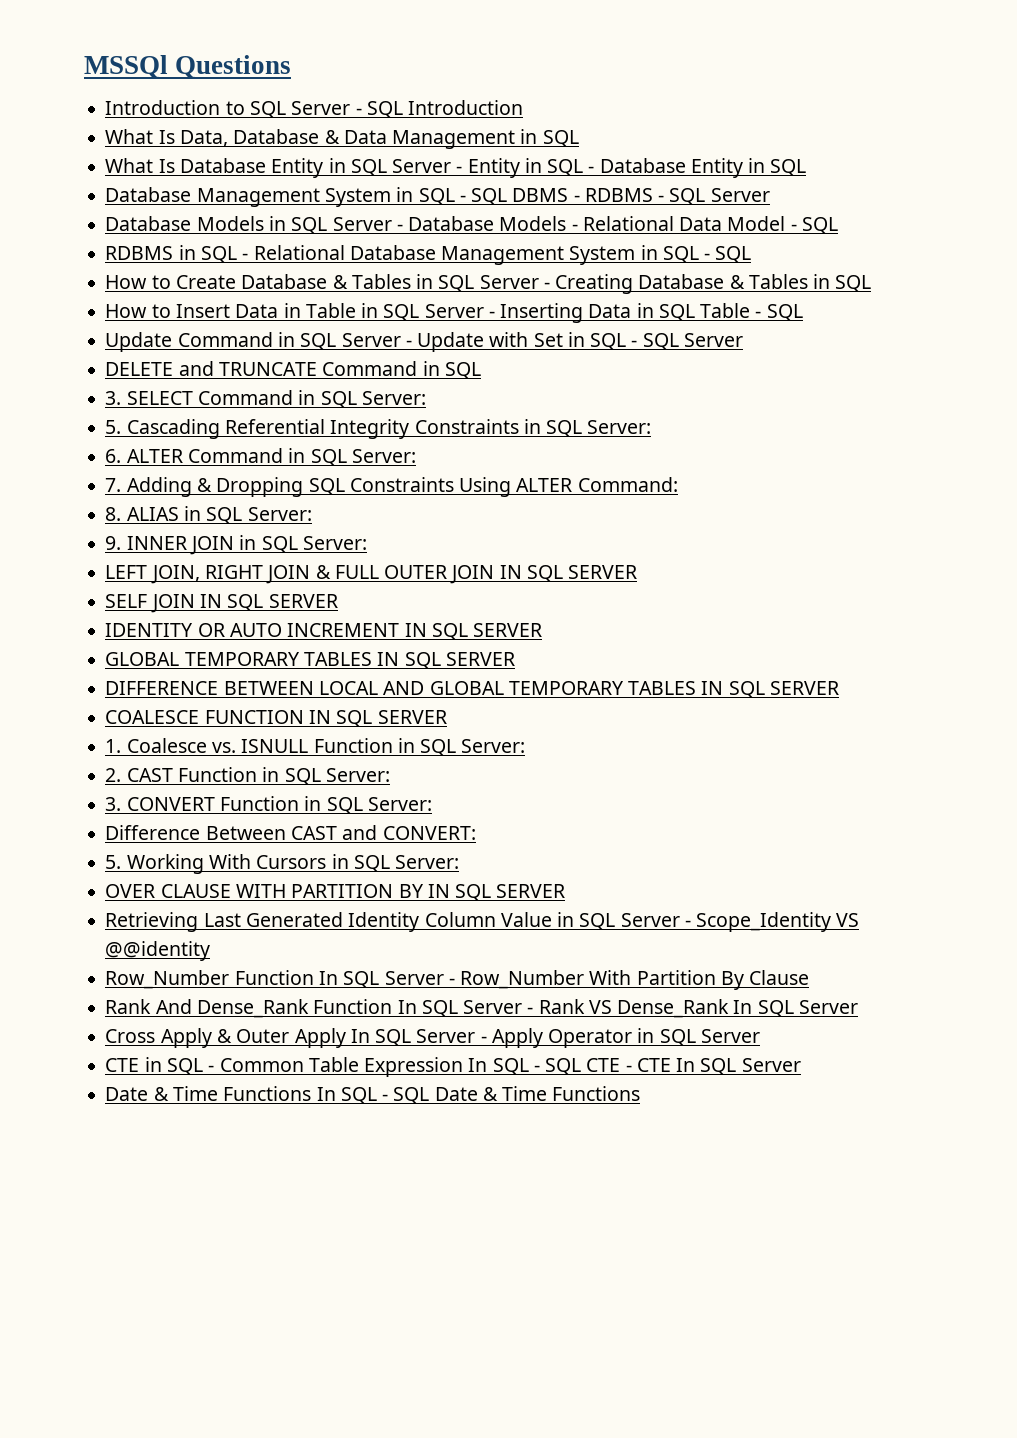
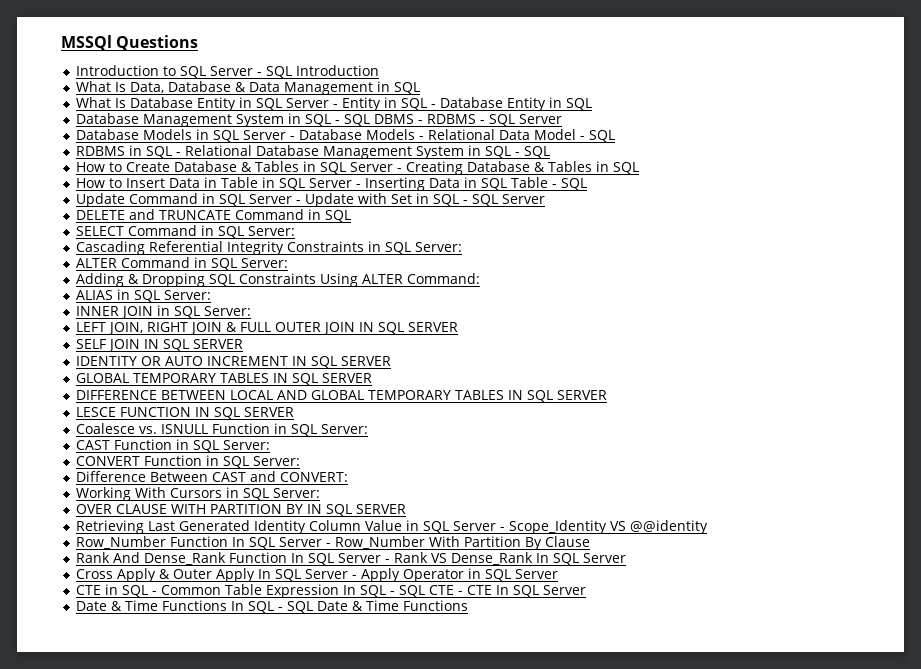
- 3. SELECT Command in SQL Server:
+ SELECT Command in SQL Server:
- 5. Cascading Referential Integrity Constraints in SQL Server:
+ Cascading Referential Integrity Constraints in SQL Server:
- 6. ALTER Command in SQL Server:
+ ALTER Command in SQL Server:
- 7. Adding & Dropping SQL Constraints Using ALTER Command:
+ Adding & Dropping SQL Constraints Using ALTER Command:
- 8. ALIAS in SQL Server:
+ ALIAS in SQL Server:
- 9. INNER JOIN in SQL Server:
+ INNER JOIN in SQL Server:
- COALESCE FUNCTION IN SQL SERVER
+ LESCE FUNCTION IN SQL SERVER
- 1. Coalesce vs. ISNULL Function in SQL Server:
+ Coalesce vs. ISNULL Function in SQL Server:
- 2. CAST Function in SQL Server:
+ CAST Function in SQL Server:
- 3. CONVERT Function in SQL Server:
+ CONVERT Function in SQL Server:
- 5. Working With Cursors in SQL Server:
+ Working With Cursors in SQL Server:

